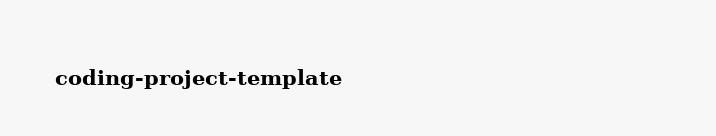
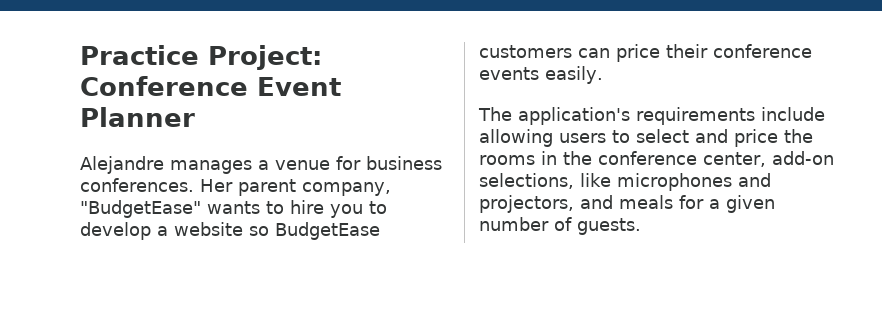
- coding-project-template
+ Practice Project: Conference Event Planner
+ Alejandre manages a venue for business conferences. Her parent company, "BudgetEase" wants to hire you to develop a website so BudgetEase customers can price their conference events easily.
+ The application's requirements include allowing users to select and price the rooms in the conference center, add-on selections, like microphones and projectors, and meals for a given number of guests.

